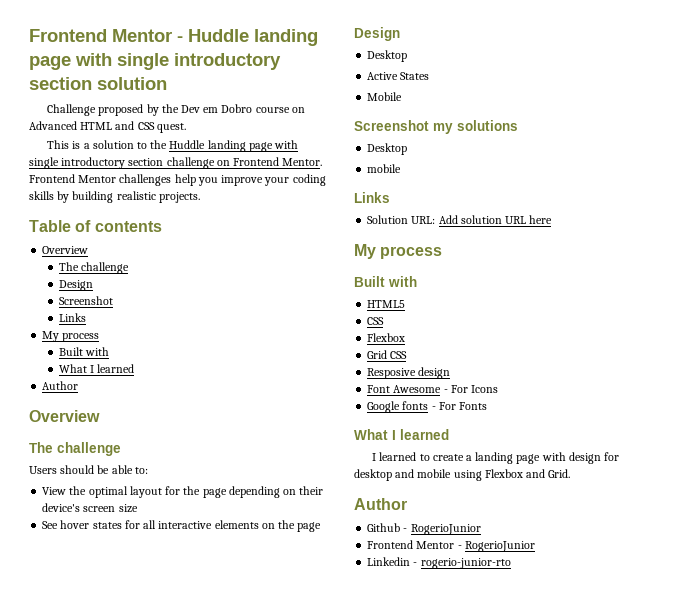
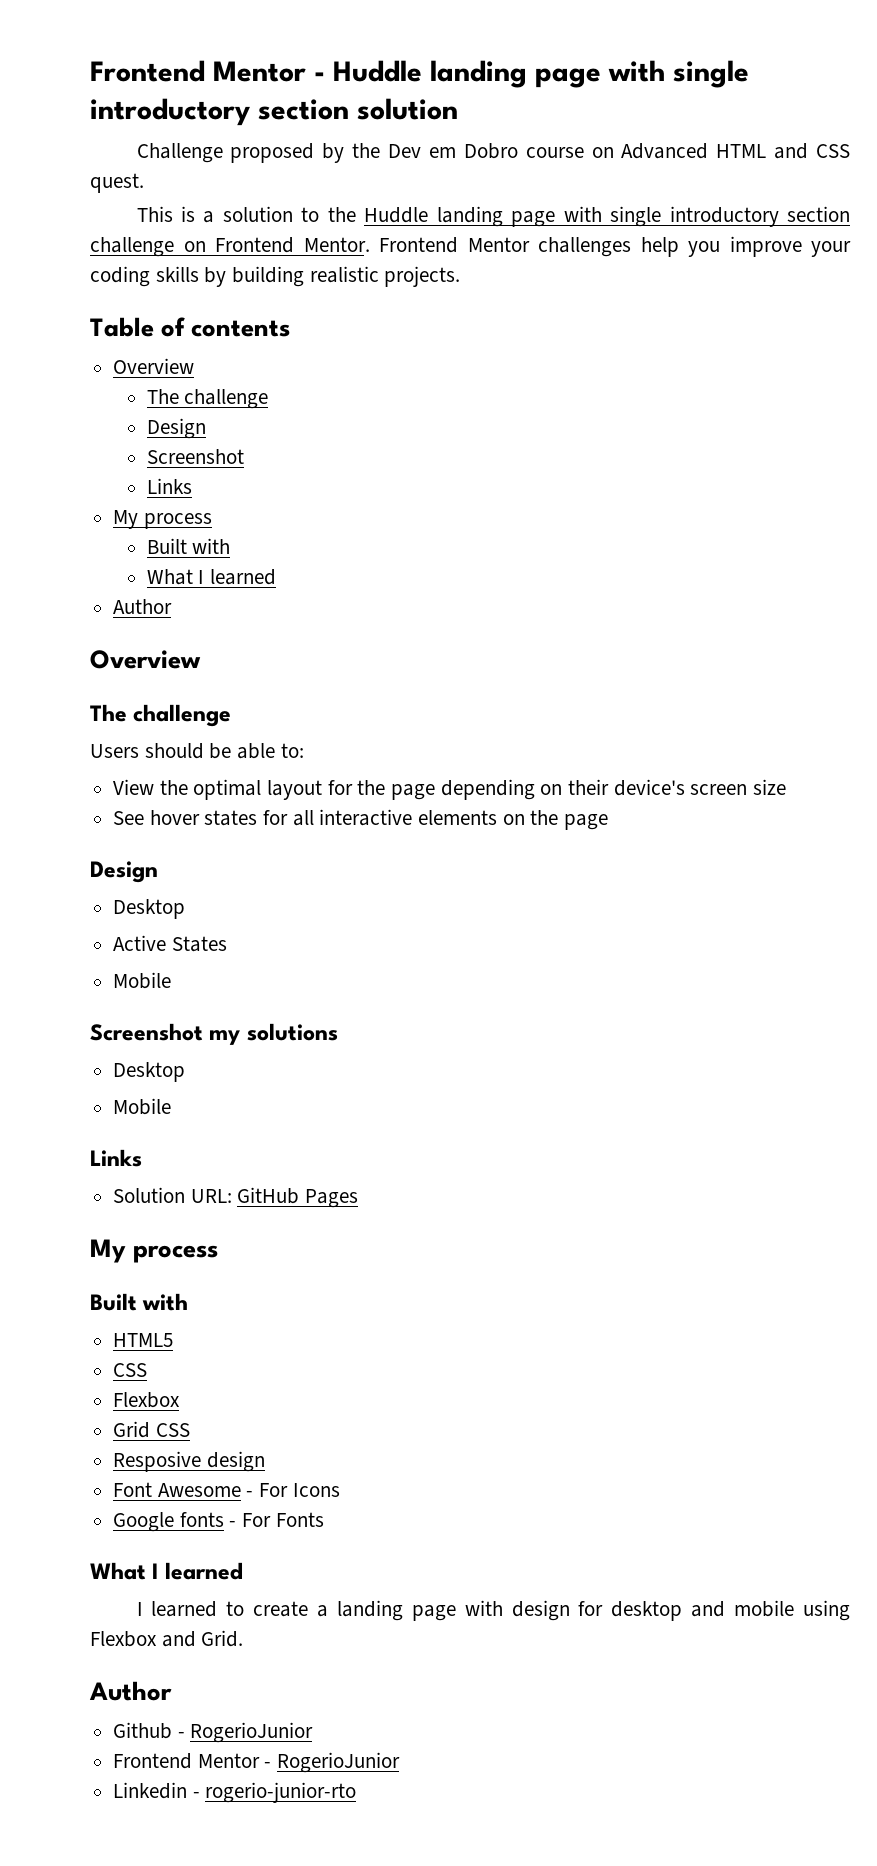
  Screenshot my solutions
  Desktop
- mobile
+ Mobile
- Solution URL: Add solution URL here
+ Solution URL: GitHub Pages

